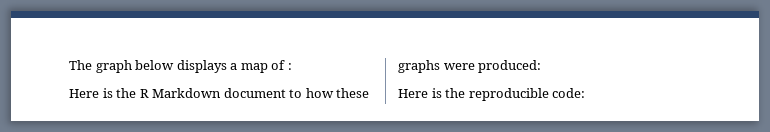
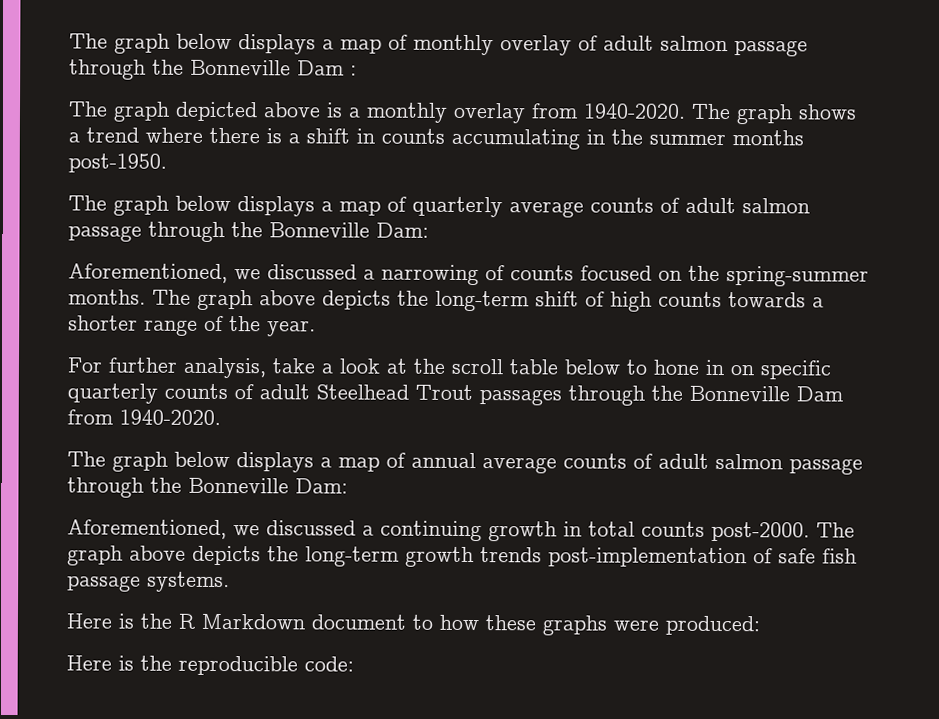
- The graph below displays a map of :
+ The graph below displays a map of monthly overlay of adult salmon passage through the Bonneville Dam :
+ The graph depicted above is a monthly overlay from 1940-2020. The graph shows a trend where there is a shift in counts accumulating in the summer months post-1950.
+ The graph below displays a map of quarterly average counts of adult salmon passage through the Bonneville Dam:
+ Aforementioned, we discussed a narrowing of counts focused on the spring-summer months. The graph above depicts the long-term shift of high counts towards a shorter range of the year.
+ For further analysis, take a look at the scroll table below to hone in on specific quarterly counts of adult Steelhead Trout passages through the Bonneville Dam from 1940-2020.
+ The graph below displays a map of annual average counts of adult salmon passage through the Bonneville Dam:
+ Aforementioned, we discussed a continuing growth in total counts post-2000. The graph above depicts the long-term growth trends post-implementation of safe fish passage systems.

